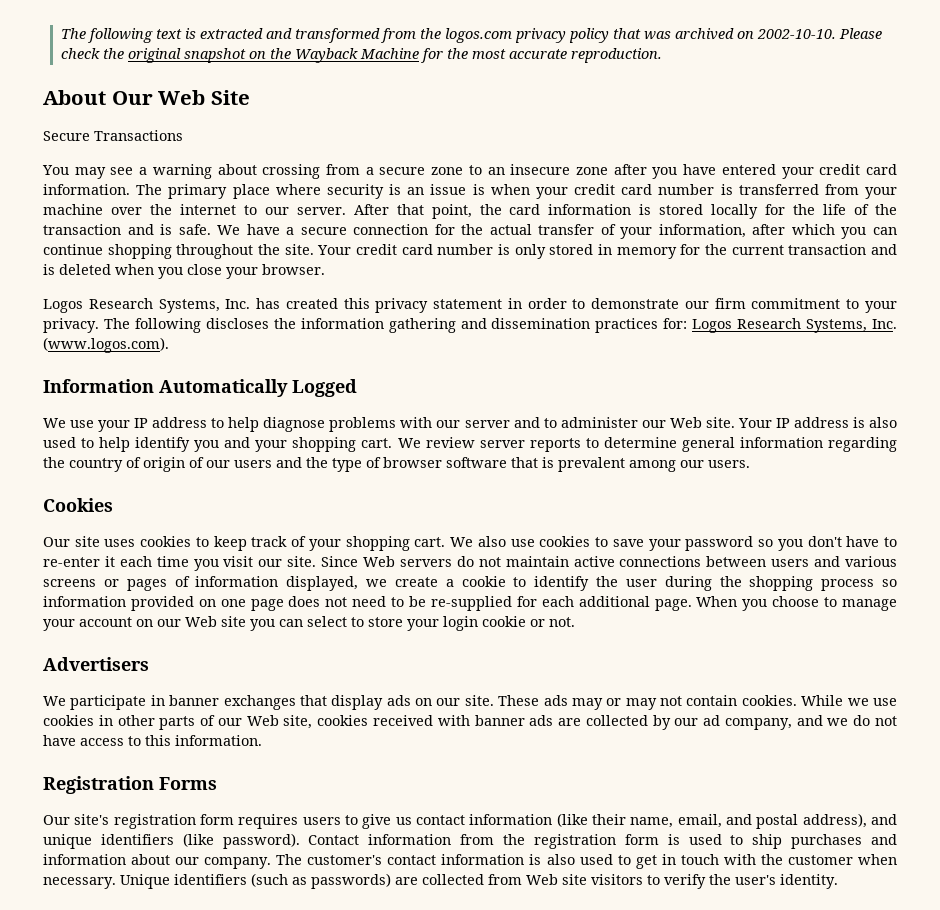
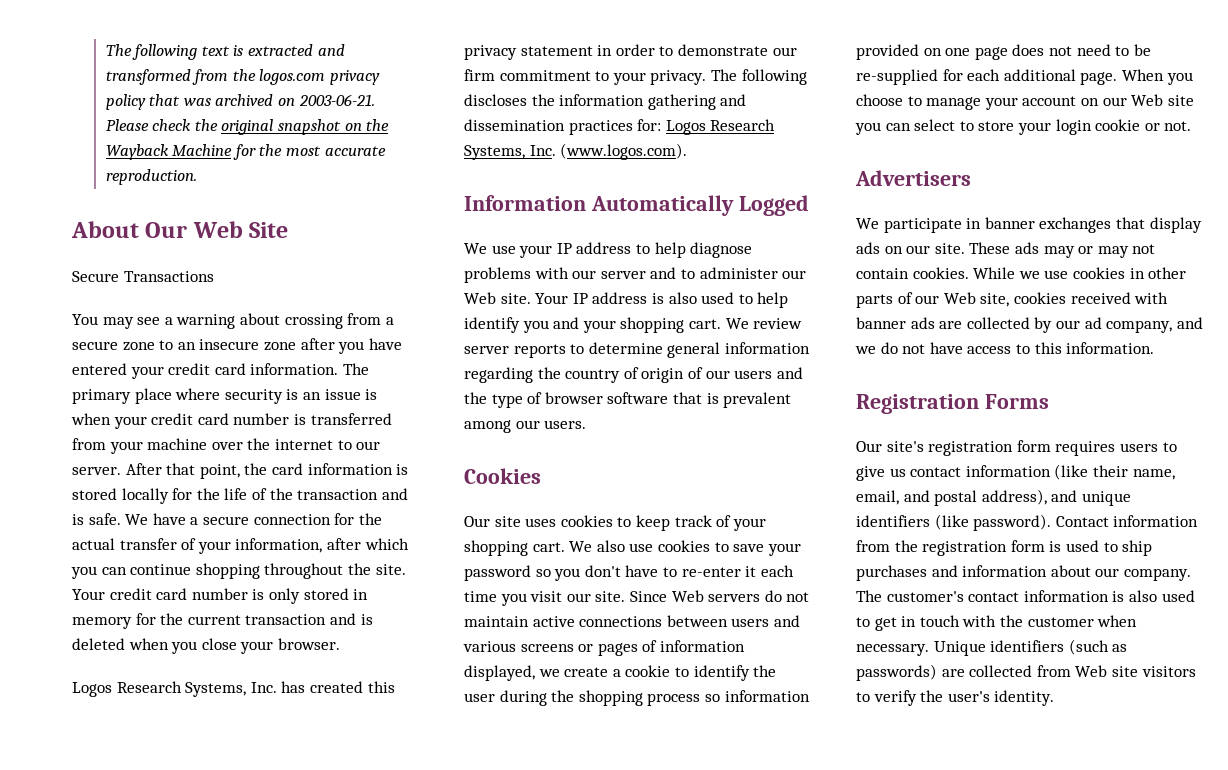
- The following text is extracted and transformed from the logos.com privacy policy that was archived on 2002-10-10.
+ The following text is extracted and transformed from the logos.com privacy policy that was archived on 2003-06-21.

